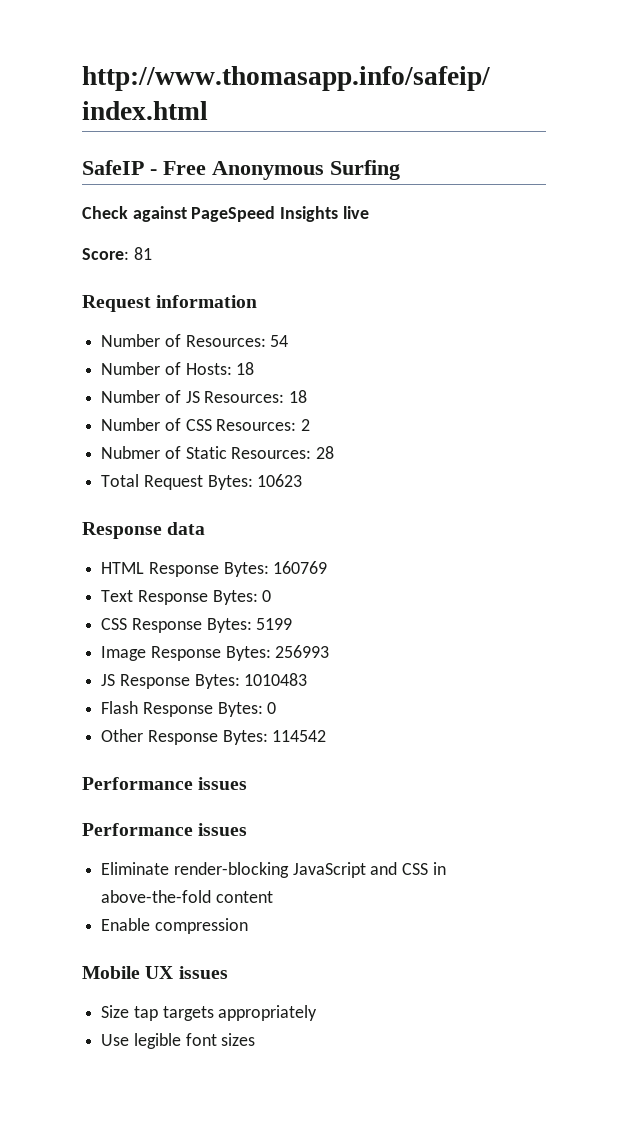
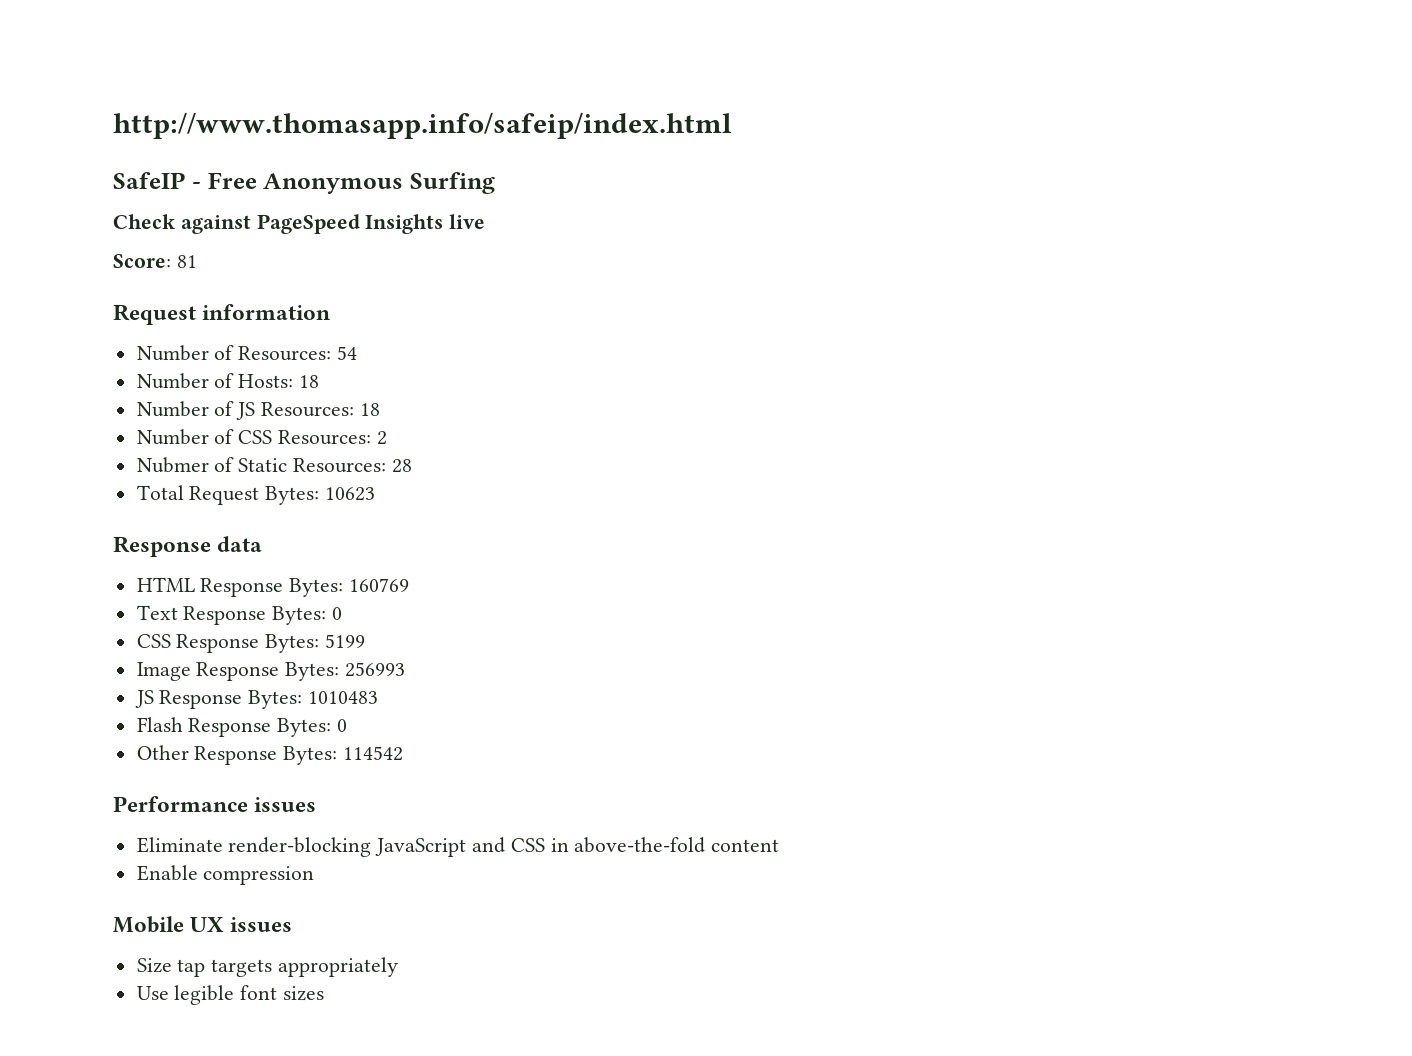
  Other Response Bytes: 114542
- Performance issues

